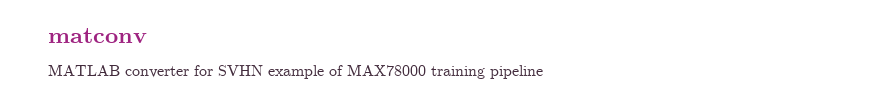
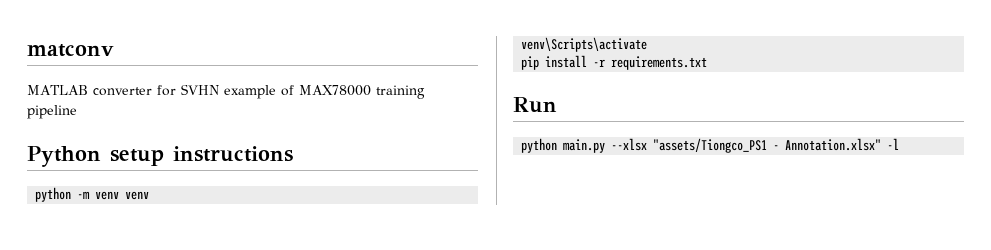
+ Python setup instructions
+ python -m venv venv
+ venv\Scripts\activate
+ pip install -r requirements.txt
+ Run
+ python main.py --xlsx "assets/Tiongco_PS1 - Annotation.xlsx" -l

